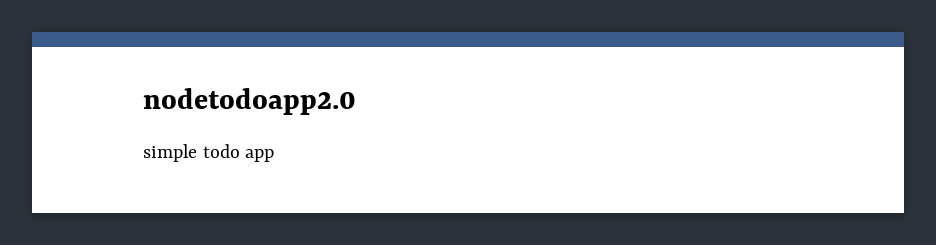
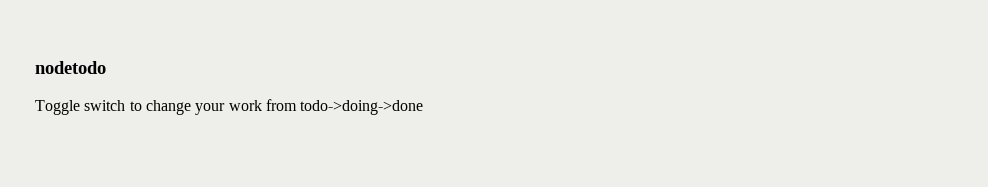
- nodetodoapp2.0
- simple todo app
+ nodetodo
+ Toggle switch to change your work from todo->doing->done

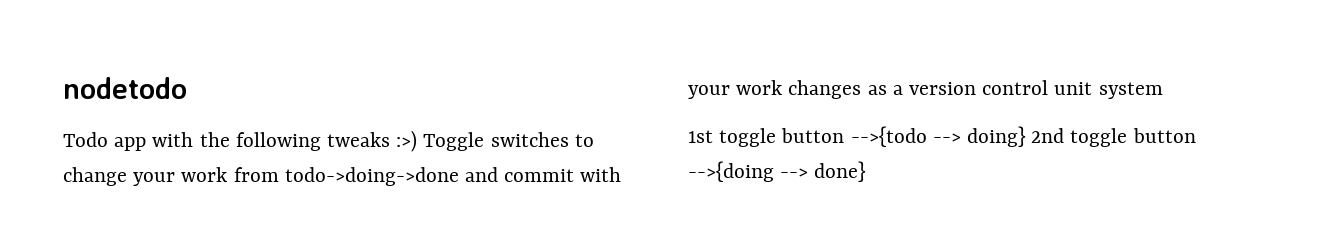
- Toggle switch to change your work from todo->doing->done
+ Todo app with the following tweaks :>) Toggle switches to change your work from todo->doing->done and commit with your work changes as a version control unit system
+ 1st toggle button -->{todo --> doing} 2nd toggle button -->{doing --> done}

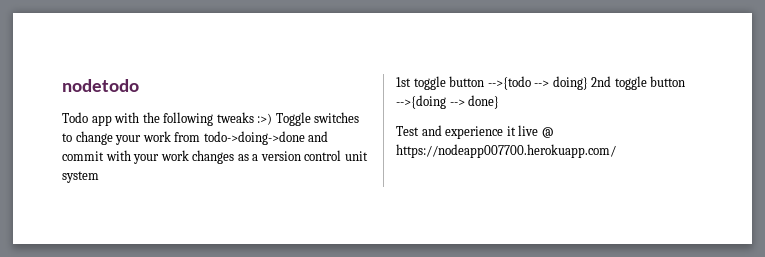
+ Test and experience it live @ https://nodeapp007700.herokuapp.com/

